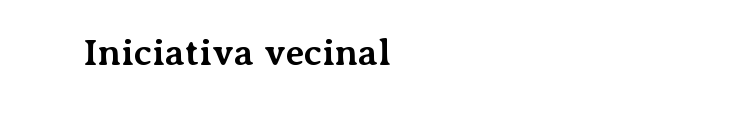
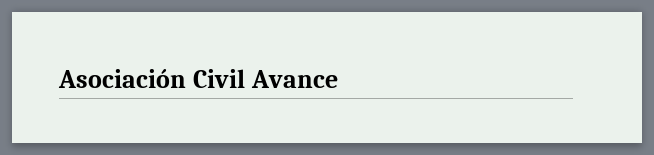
- Iniciativa vecinal
+ Asociación Civil Avance

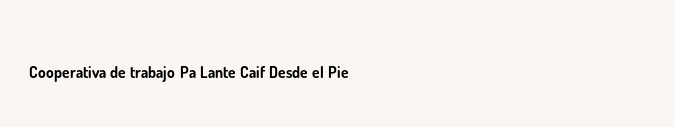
- Asociación Civil Avance
+ Cooperativa de trabajo Pa Lante Caif Desde el Pie

